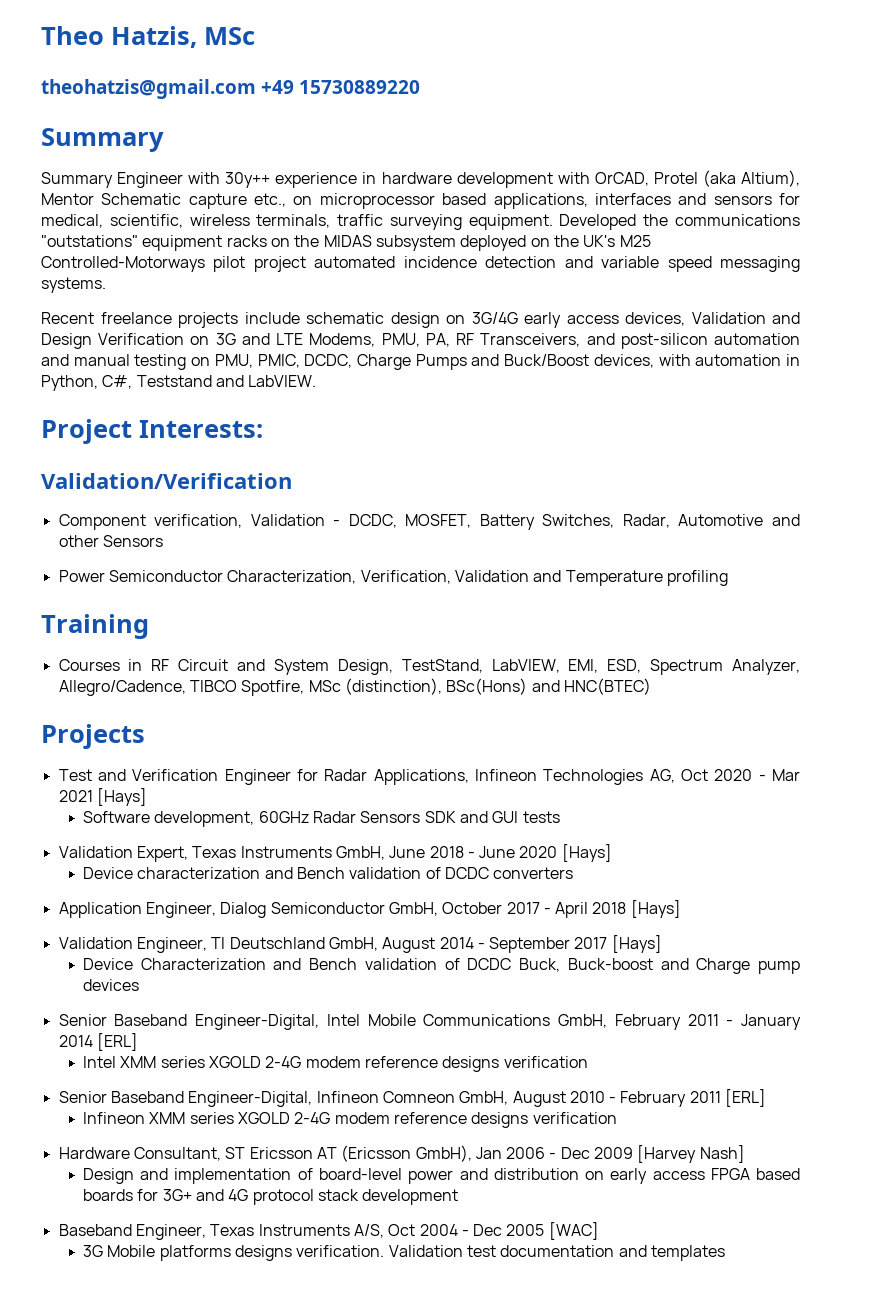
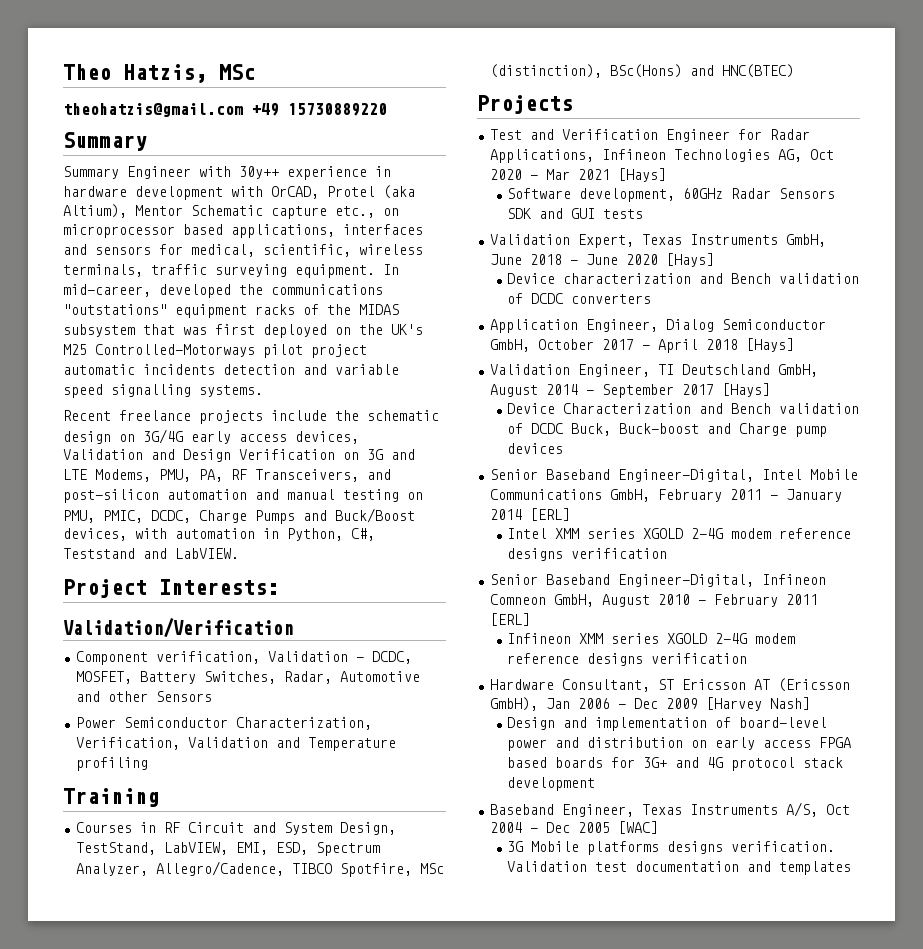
- Developed the communications "outstations" equipment racks on the MIDAS subsystem deployed on the UK's M25 Controlled-Motorways pilot project automated incidence detection and variable speed messaging systems.
+ In mid-career, developed the communications "outstations" equipment racks of the MIDAS subsystem that was first deployed on the UK's M25 Controlled-Motorways pilot project automatic incidents detection and variable speed signalling systems.
- Recent freelance projects include schematic design on 3G/4G early access devices, Validation and Design Verification on 3G and LTE Modems, PMU, PA, RF Transceivers, and post-silicon automation and manual testing on PMU, PMIC, DCDC, Charge Pumps and Buck/Boost devices, with automation in Python, C#, Teststand and LabVIEW.
+ Recent freelance projects include the schematic design on 3G/4G early access devices, Validation and Design Verification on 3G and LTE Modems, PMU, PA, RF Transceivers, and post-silicon automation and manual testing on PMU, PMIC, DCDC, Charge Pumps and Buck/Boost devices, with automation in Python, C#, Teststand and LabVIEW.

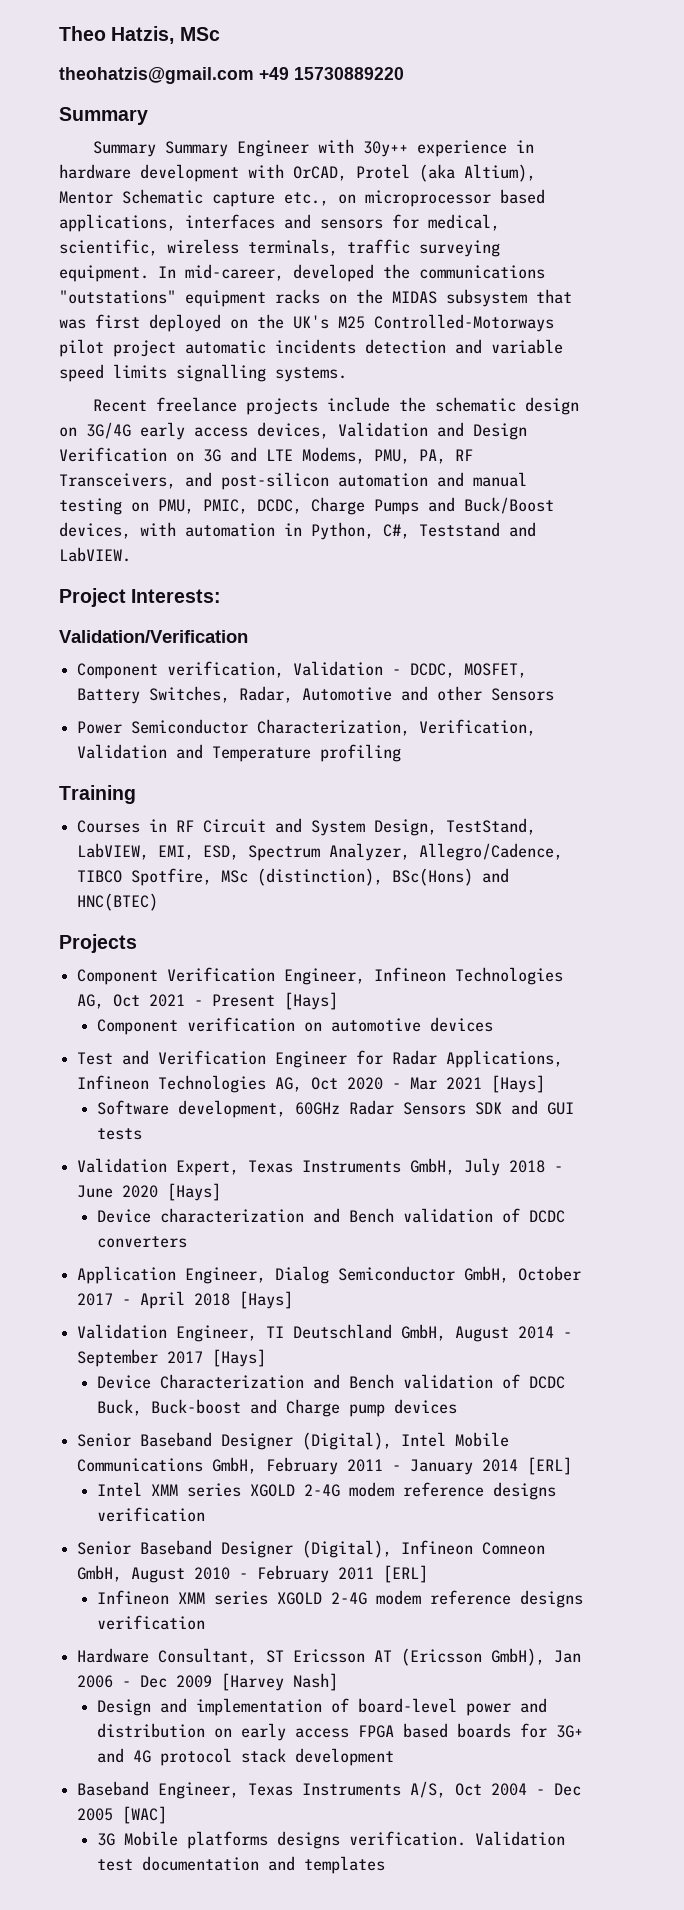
- Summary Engineer with 30y++ experience in hardware development with OrCAD, Protel (aka Altium), Mentor Schematic capture etc., on microprocessor based applications, interfaces and sensors for medical, scientific, wireless terminals, traffic surveying equipment.
+ Summary Summary Engineer with 30y++ experience in hardware development with OrCAD, Protel (aka Altium), Mentor Schematic capture etc., on microprocessor based applications, interfaces and sensors for medical, scientific, wireless terminals, traffic surveying equipment.
- In mid-career, developed the communications "outstations" equipment racks of the MIDAS subsystem that was first deployed on the UK's M25 Controlled-Motorways pilot project automatic incidents detection and variable speed signalling systems.
+ In mid-career, developed the communications "outstations" equipment racks on the MIDAS subsystem that was first deployed on the UK's M25 Controlled-Motorways pilot project automatic incidents detection and variable speed limits signalling systems.
+ Component Verification Engineer, Infineon Technologies AG, Oct 2021 - Present [Hays]
+ Component verification on automotive devices
- Validation Expert, Texas Instruments GmbH, June 2018 - June 2020 [Hays]
+ Validation Expert, Texas Instruments GmbH, July 2018 - June 2020 [Hays]
- Senior Baseband Engineer-Digital, Intel Mobile Communications GmbH, February 2011 - January 2014 [ERL]
+ Senior Baseband Designer (Digital), Intel Mobile Communications GmbH, February 2011 - January 2014 [ERL]
- Senior Baseband Engineer-Digital, Infineon Comneon GmbH, August 2010 - February 2011 [ERL]
+ Senior Baseband Designer (Digital), Infineon Comneon GmbH, August 2010 - February 2011 [ERL]

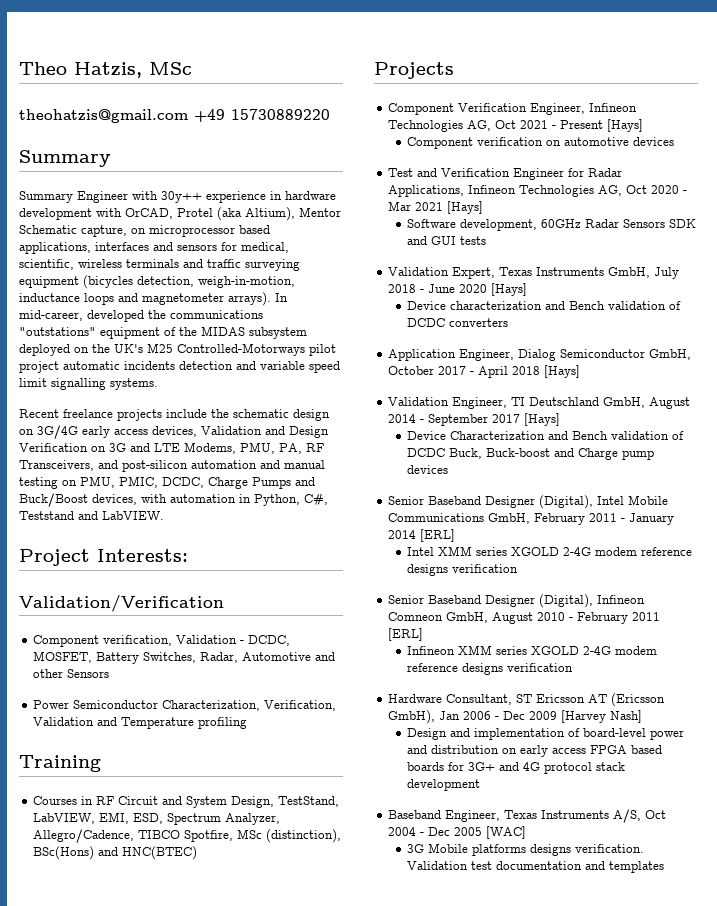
- Summary Summary Engineer with 30y++ experience in hardware development with OrCAD, Protel (aka Altium), Mentor Schematic capture etc., on microprocessor based applications, interfaces and sensors for medical, scientific, wireless terminals, traffic surveying equipment.
+ Summary Engineer with 30y++ experience in hardware development with OrCAD, Protel (aka Altium), Mentor Schematic capture, on microprocessor based applications, interfaces and sensors for medical, scientific, wireless terminals and traffic surveying equipment (bicycles detection, weigh-in-motion, inductance loops and magnetometer arrays).
- In mid-career, developed the communications "outstations" equipment racks on the MIDAS subsystem that was first deployed on the UK's M25 Controlled-Motorways pilot project automatic incidents detection and variable speed limits signalling systems.
+ In mid-career, developed the communications "outstations" equipment of the MIDAS subsystem deployed on the UK's M25 Controlled-Motorways pilot project automatic incidents detection and variable speed limit signalling systems.

